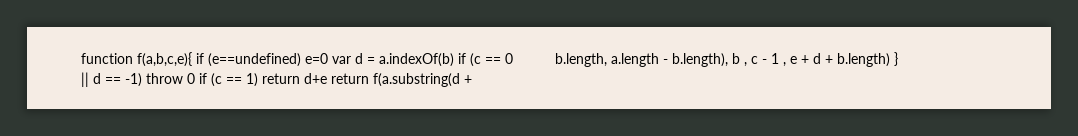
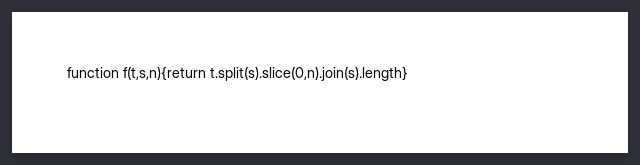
- function f(a,b,c,e){ if (e==undefined) e=0 var d = a.indexOf(b) if (c == 0 || d == -1) throw 0 if (c == 1) return d+e return f(a.substring(d + b.length, a.length - b.length), b , c - 1 , e + d + b.length) }
+ function f(t,s,n){return t.split(s).slice(0,n).join(s).length}

